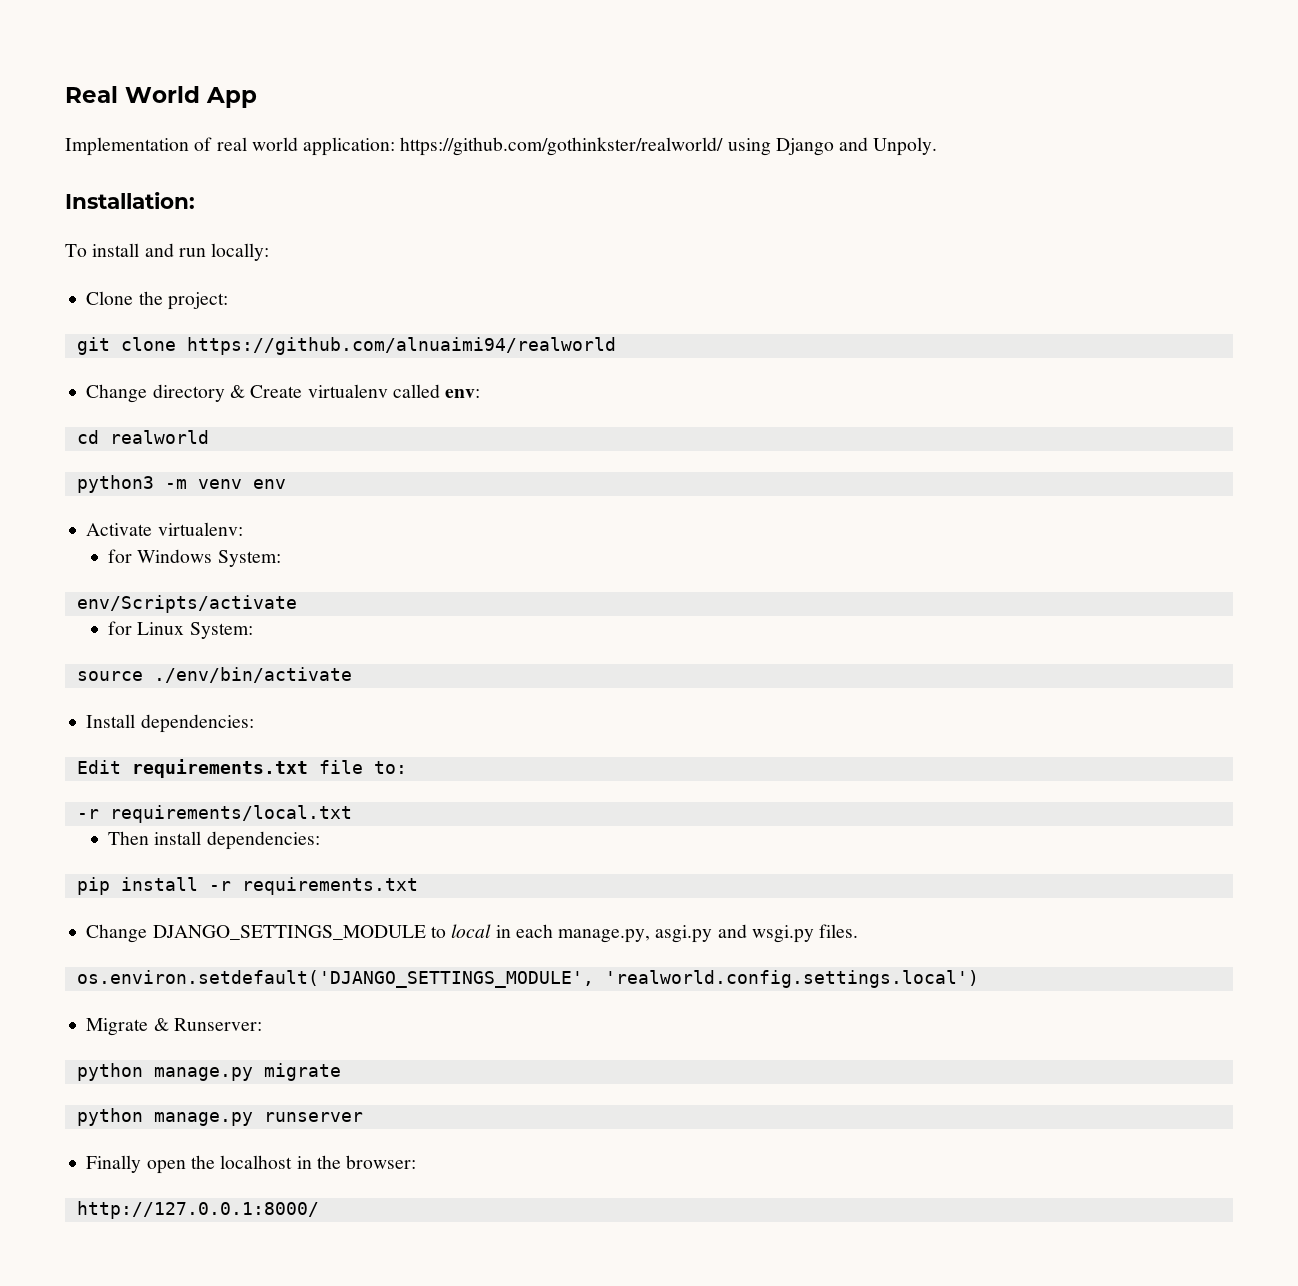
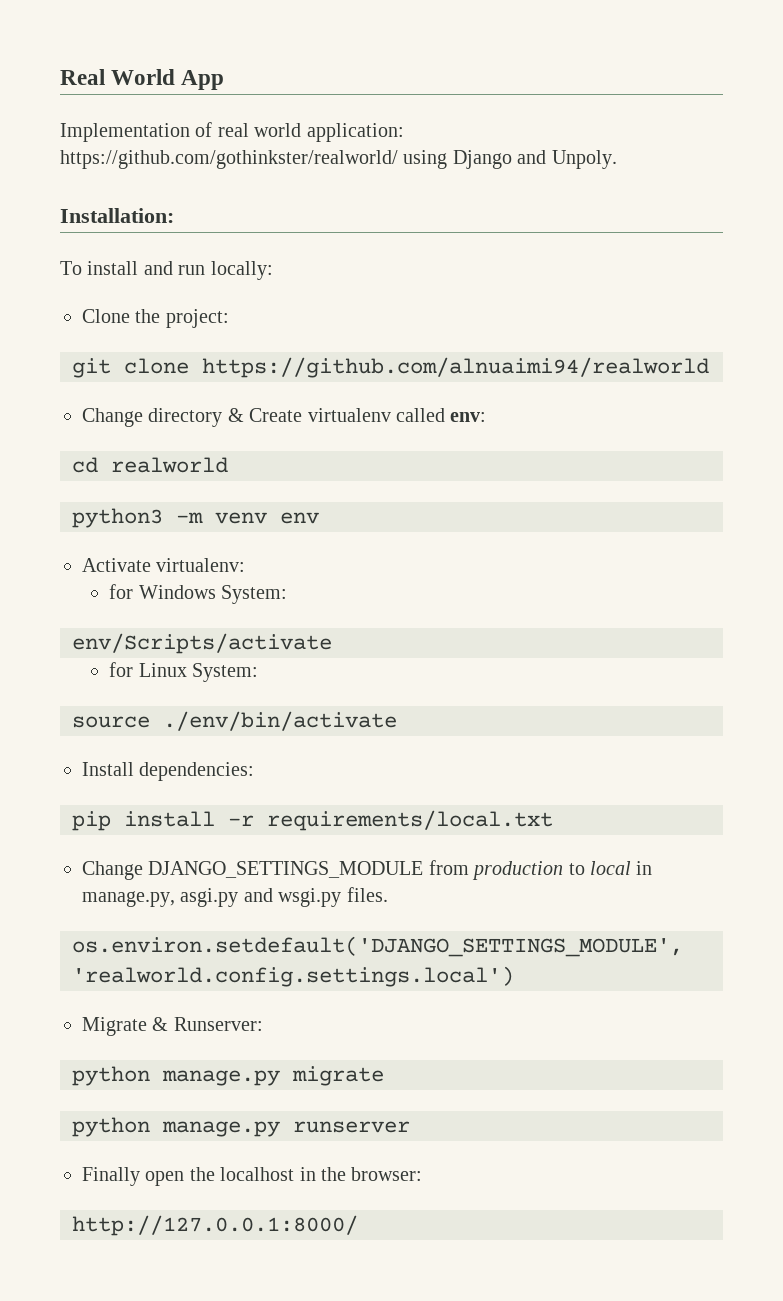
- Edit requirements.txt file to:
- -r requirements/local.txt
- Then install dependencies:
- pip install -r requirements.txt
+ pip install -r requirements/local.txt
- Change DJANGO_SETTINGS_MODULE to local in each manage.py, asgi.py and wsgi.py files.
+ Change DJANGO_SETTINGS_MODULE from production to local in manage.py, asgi.py and wsgi.py files.

